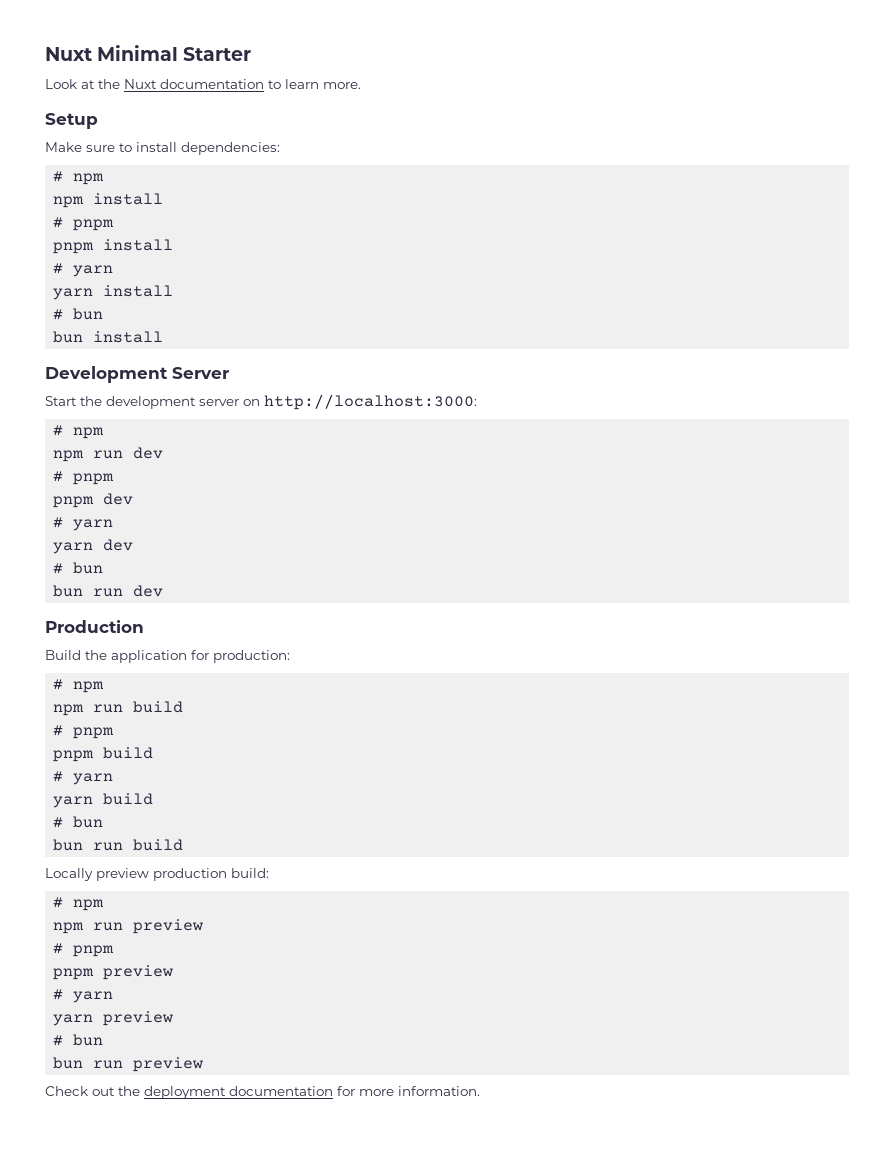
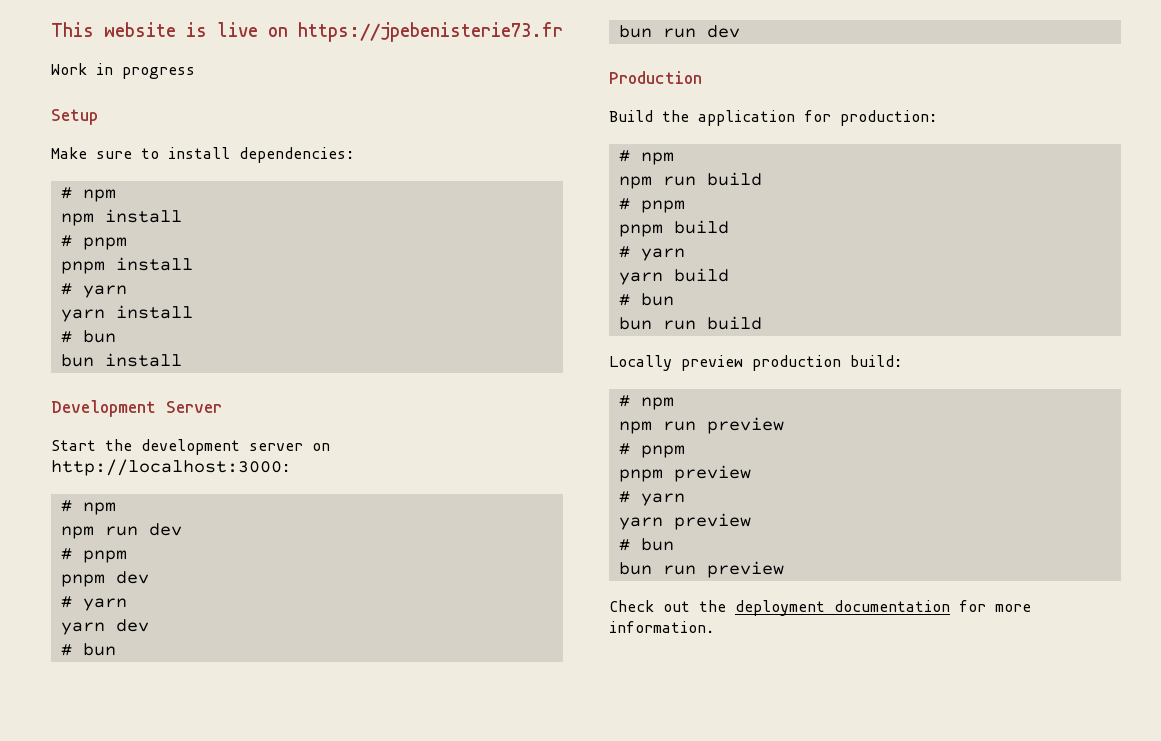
- Nuxt Minimal Starter
- Look at the Nuxt documentation to learn more.
+ This website is live on https://jpebenisterie73.fr
+ Work in progress

